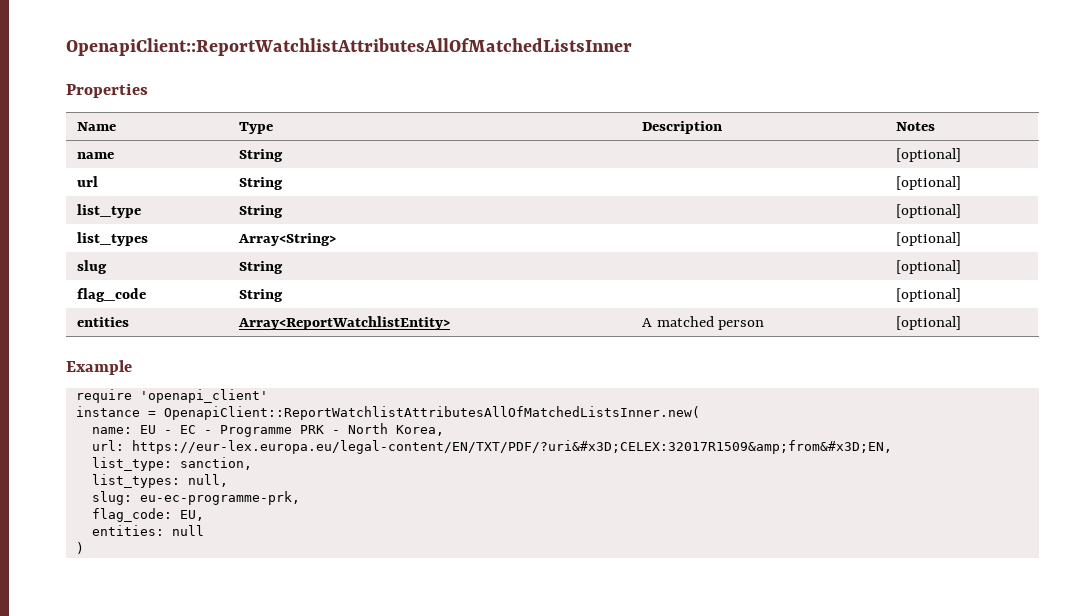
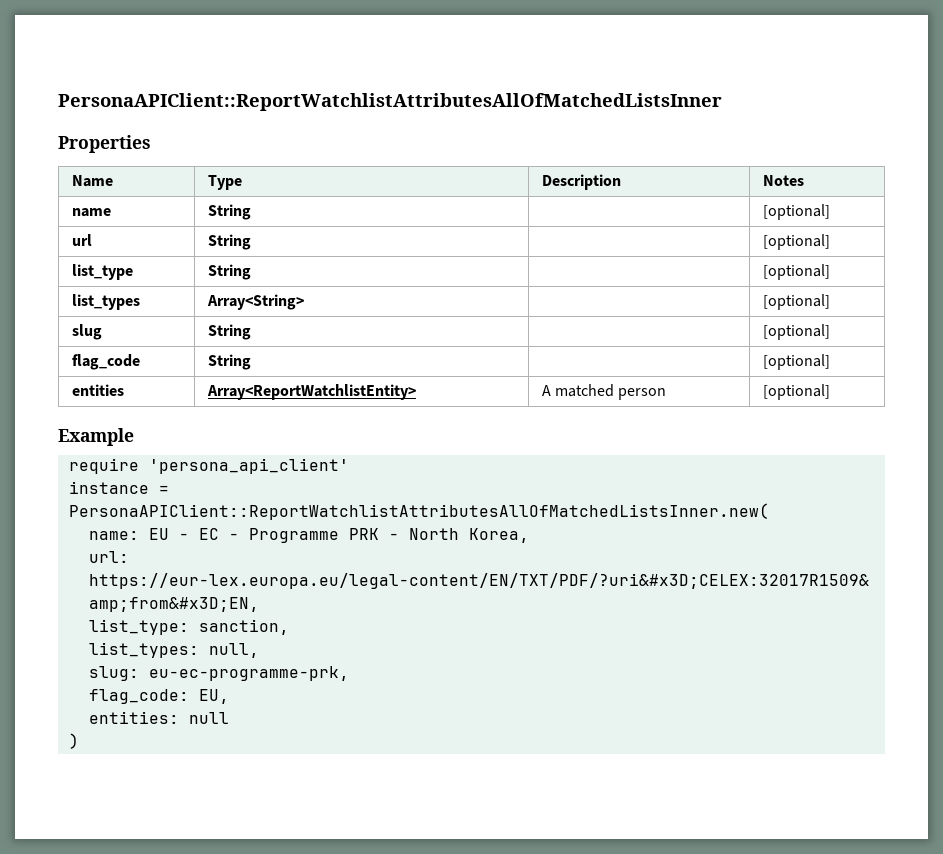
- OpenapiClient::ReportWatchlistAttributesAllOfMatchedListsInner
+ PersonaAPIClient::ReportWatchlistAttributesAllOfMatchedListsInner
- require 'openapi_client'
+ require 'persona_api_client'
- instance = OpenapiClient::ReportWatchlistAttributesAllOfMatchedListsInner.new(
+ instance = PersonaAPIClient::ReportWatchlistAttributesAllOfMatchedListsInner.new(

